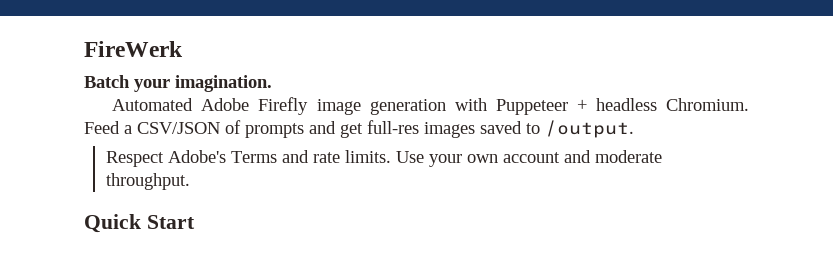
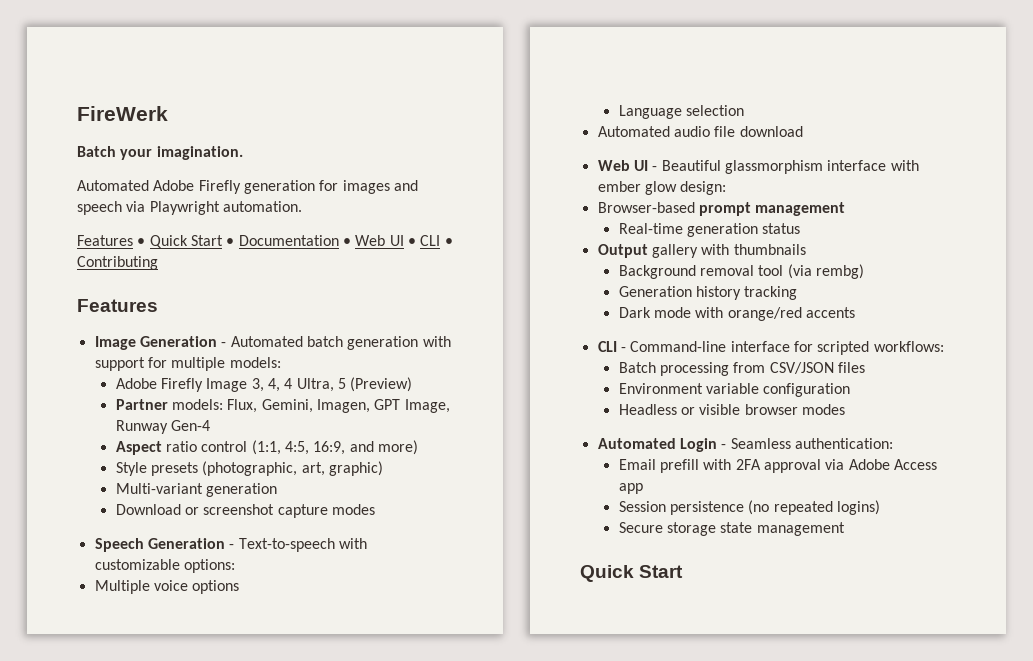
- Automated Adobe Firefly image generation with Puppeteer + headless Chromium. Feed a CSV/JSON of prompts and get full‑res images saved to /output.
- Respect Adobe's Terms and rate limits. Use your own account and moderate throughput.
+ Automated Adobe Firefly generation for images and speech via Playwright automation.
+ Features • Quick Start • Documentation • Web UI • CLI • Contributing
+ Features
+ Image Generation - Automated batch generation with support for multiple models:
+ Adobe Firefly Image 3, 4, 4 Ultra, 5 (Preview)
+ Partner models: Flux, Gemini, Imagen, GPT Image, Runway Gen-4
+ Aspect ratio control (1:1, 4:5, 16:9, and more)
+ Style presets (photographic, art, graphic)
+ Multi-variant generation
+ Download or screenshot capture modes
+ Speech Generation - Text-to-speech with customizable options:
+ Multiple voice options
+ Language selection
+ Automated audio file download
+ Web UI - Beautiful glassmorphism interface with ember glow design:
+ Browser-based prompt management
+ Real-time generation status
+ Output gallery with thumbnails
+ Background removal tool (via rembg)
+ Generation history tracking
+ Dark mode with orange/red accents
+ CLI - Command-line interface for scripted workflows:
+ Batch processing from CSV/JSON files
+ Environment variable configuration
+ Headless or visible browser modes
+ Automated Login - Seamless authentication:
+ Email prefill with 2FA approval via Adobe Access app
+ Session persistence (no repeated logins)
+ Secure storage state management

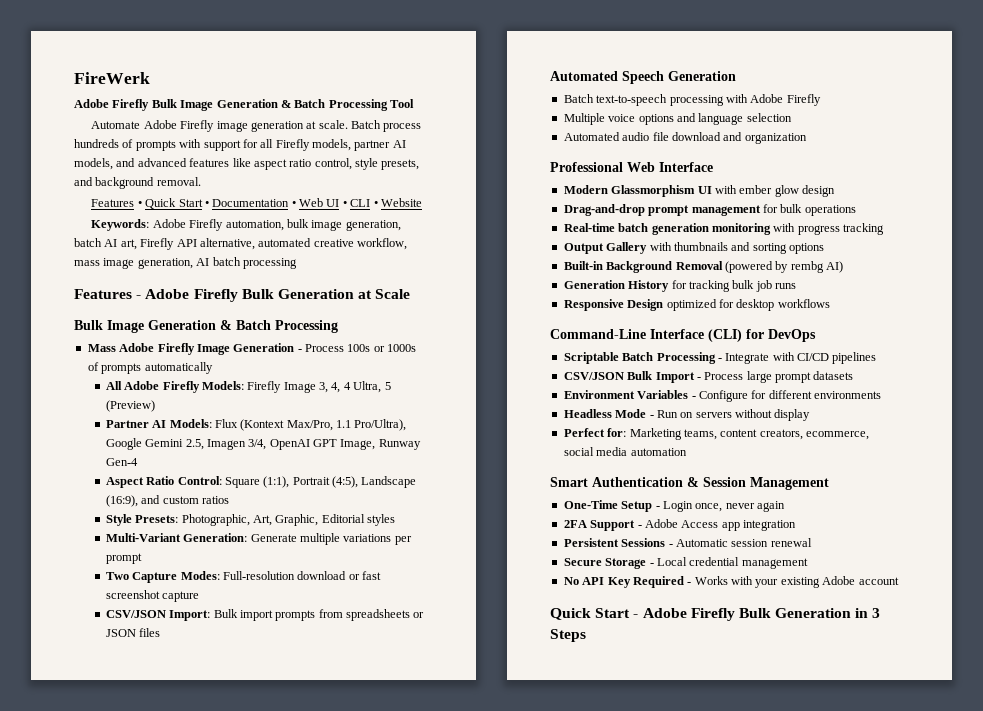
- Batch your imagination.
- Automated Adobe Firefly generation for images and speech via Playwright automation.
+ Adobe Firefly Bulk Image Generation & Batch Processing Tool
+ Automate Adobe Firefly image generation at scale. Batch process hundreds of prompts with support for all Firefly models, partner AI models, and advanced features like aspect ratio control, style presets, and background removal.
- Features • Quick Start • Documentation • Web UI • CLI • Contributing
- Features
- Image Generation - Automated batch generation with support for multiple models:
- Adobe Firefly Image 3, 4, 4 Ultra, 5 (Preview)
+ Features • Quick Start • Documentation • Web UI • CLI • Website
+ Keywords: Adobe Firefly automation, bulk image generation, batch AI art, Firefly API alternative, automated creative workflow, mass image generation, AI batch processing
+ Features - Adobe Firefly Bulk Generation at Scale
+ Bulk Image Generation & Batch Processing
+ Mass Adobe Firefly Image Generation - Process 100s or 1000s of prompts automatically
+ All Adobe Firefly Models: Firefly Image 3, 4, 4 Ultra, 5 (Preview)
- Partner models: Flux, Gemini, Imagen, GPT Image, Runway Gen-4
+ Partner AI Models: Flux (Kontext Max/Pro, 1.1 Pro/Ultra), Google Gemini 2.5, Imagen 3/4, OpenAI GPT Image, Runway Gen-4
- Aspect ratio control (1:1, 4:5, 16:9, and more)
- Style presets (photographic, art, graphic)
- Multi-variant generation
- Download or screenshot capture modes
- Speech Generation - Text-to-speech with customizable options:
+ Aspect Ratio Control: Square (1:1), Portrait (4:5), Landscape (16:9), and custom ratios
+ Style Presets: Photographic, Art, Graphic, Editorial styles
+ Multi-Variant Generation: Generate multiple variations per prompt
+ Two Capture Modes: Full-resolution download or fast screenshot capture
+ CSV/JSON Import: Bulk import prompts from spreadsheets or JSON files
+ Automated Speech Generation
+ Batch text-to-speech processing with Adobe Firefly
- Multiple voice options
- Language selection
+ Multiple voice options and language selection
- Automated audio file download
- Web UI - Beautiful glassmorphism interface with ember glow design:
- Browser-based prompt management
- Real-time generation status
+ Automated audio file download and organization
+ Professional Web Interface
+ Modern Glassmorphism UI with ember glow design
+ Drag-and-drop prompt management for bulk operations
+ Real-time batch generation monitoring with progress tracking
- Output gallery with thumbnails
- Background removal tool (via rembg)
- Generation history tracking
- Dark mode with orange/red accents
- CLI - Command-line interface for scripted workflows:
- Batch processing from CSV/JSON files
- Environment variable configuration
- Headless or visible browser modes
- Automated Login - Seamless authentication:
- Email prefill with 2FA approval via Adobe Access app
- Session persistence (no repeated logins)
- Secure storage state management
- Quick Start
+ Output Gallery with thumbnails and sorting options
+ Built-in Background Removal (powered by rembg AI)
+ Generation History for tracking bulk job runs
+ Responsive Design optimized for desktop workflows
+ Command-Line Interface (CLI) for DevOps
+ Scriptable Batch Processing - Integrate with CI/CD pipelines
+ CSV/JSON Bulk Import - Process large prompt datasets
+ Environment Variables - Configure for different environments
+ Headless Mode - Run on servers without display
+ Perfect for: Marketing teams, content creators, ecommerce, social media automation
+ Smart Authentication & Session Management
+ One-Time Setup - Login once, never again
+ 2FA Support - Adobe Access app integration
+ Persistent Sessions - Automatic session renewal
+ Secure Storage - Local credential management
+ No API Key Required - Works with your existing Adobe account
+ Quick Start - Adobe Firefly Bulk Generation in 3 Steps

